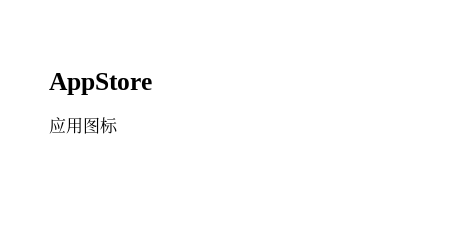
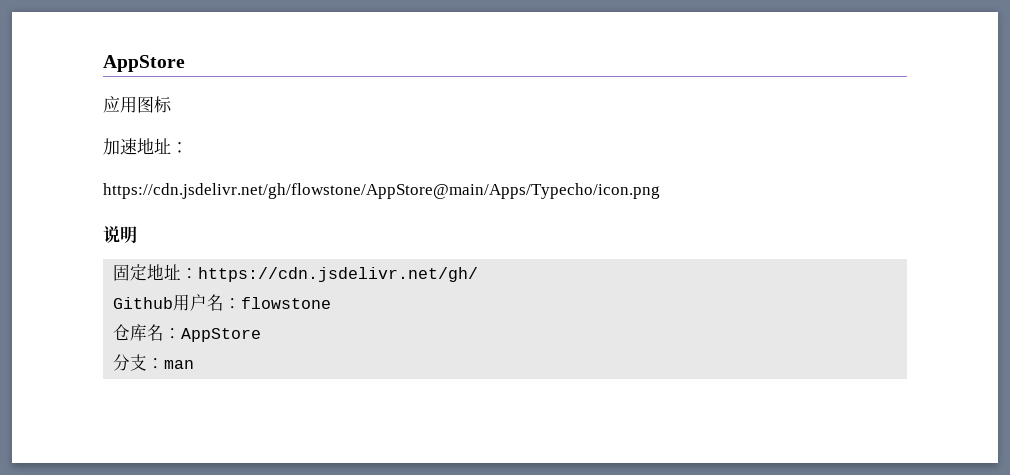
+ 加速地址：
+ https://cdn.jsdelivr.net/gh/flowstone/AppStore@main/Apps/Typecho/icon.png
+ 说明
+ 固定地址：https://cdn.jsdelivr.net/gh/
+ Github用户名：flowstone
+ 仓库名：AppStore
+ 分支：man

